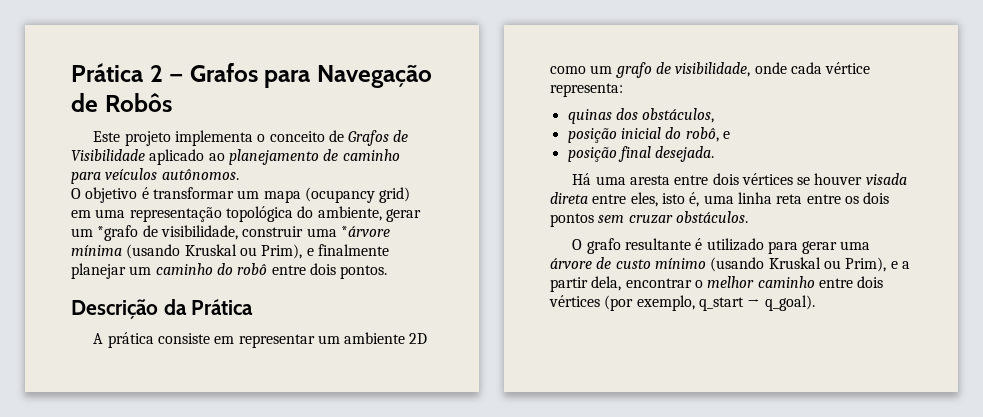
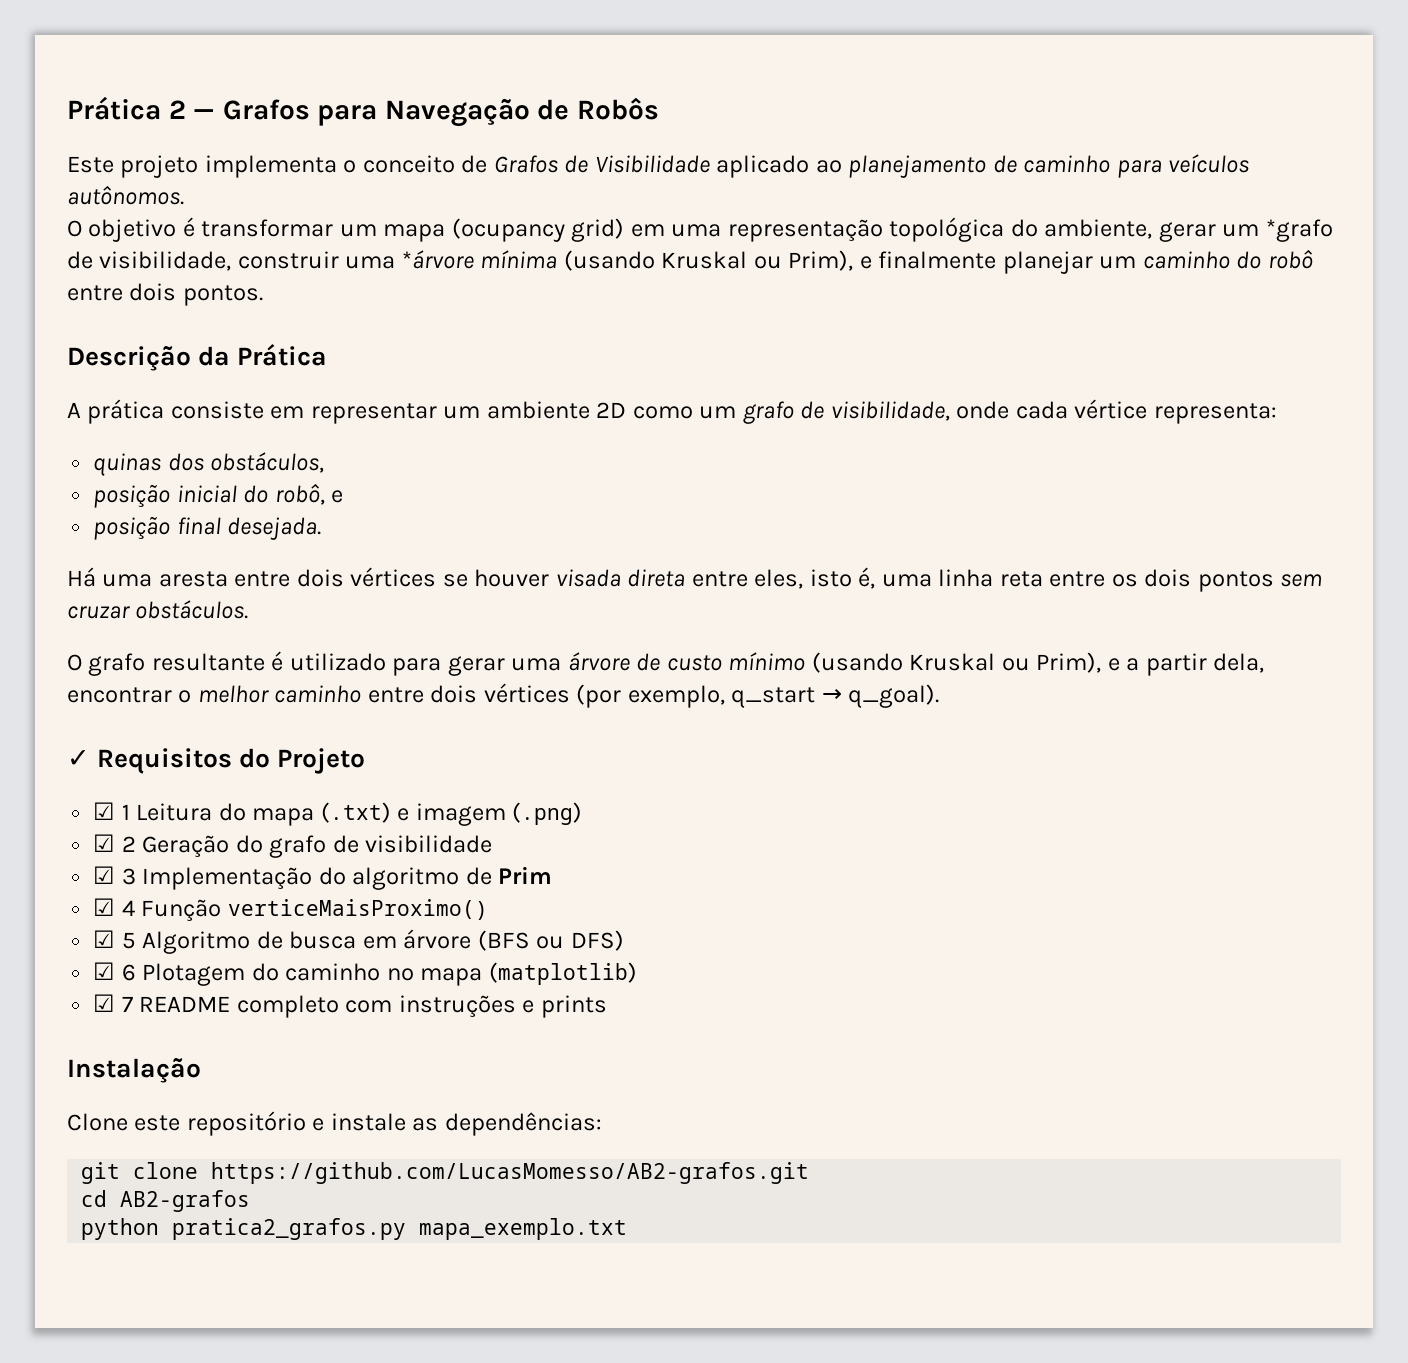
+ ✓ Requisitos do Projeto
+ ☑ 1 Leitura do mapa (.txt) e imagem (.png)
+ ☑ 2 Geração do grafo de visibilidade
+ ☑ 3 Implementação do algoritmo de Prim
+ ☑ 4 Função verticeMaisProximo()
+ ☑ 5 Algoritmo de busca em árvore (BFS ou DFS)
+ ☑ 6 Plotagem do caminho no mapa (matplotlib)
+ ☑ 7 README completo com instruções e prints
+ Instalação
+ Clone este repositório e instale as dependências:
+ git clone https://github.com/LucasMomesso/AB2-grafos.git
+ cd AB2-grafos
+ python pratica2_grafos.py mapa_exemplo.txt

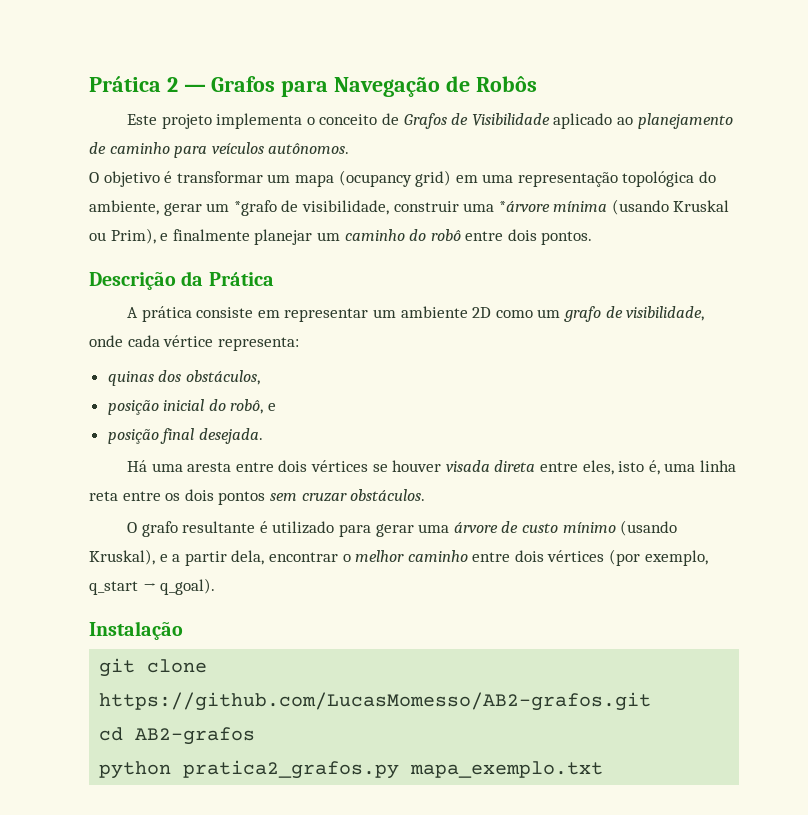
- O grafo resultante é utilizado para gerar uma árvore de custo mínimo (usando Kruskal ou Prim), e a partir dela, encontrar o melhor caminho entre dois vértices (por exemplo, q_start → q_goal).
+ O grafo resultante é utilizado para gerar uma árvore de custo mínimo (usando Kruskal), e a partir dela, encontrar o melhor caminho entre dois vértices (por exemplo, q_start → q_goal).
- ✓ Requisitos do Projeto
- ☑ 1 Leitura do mapa (.txt) e imagem (.png)
- ☑ 2 Geração do grafo de visibilidade
- ☑ 3 Implementação do algoritmo de Prim
- ☑ 4 Função verticeMaisProximo()
- ☑ 5 Algoritmo de busca em árvore (BFS ou DFS)
- ☑ 6 Plotagem do caminho no mapa (matplotlib)
- ☑ 7 README completo com instruções e prints
  Instalação
- Clone este repositório e instale as dependências:

